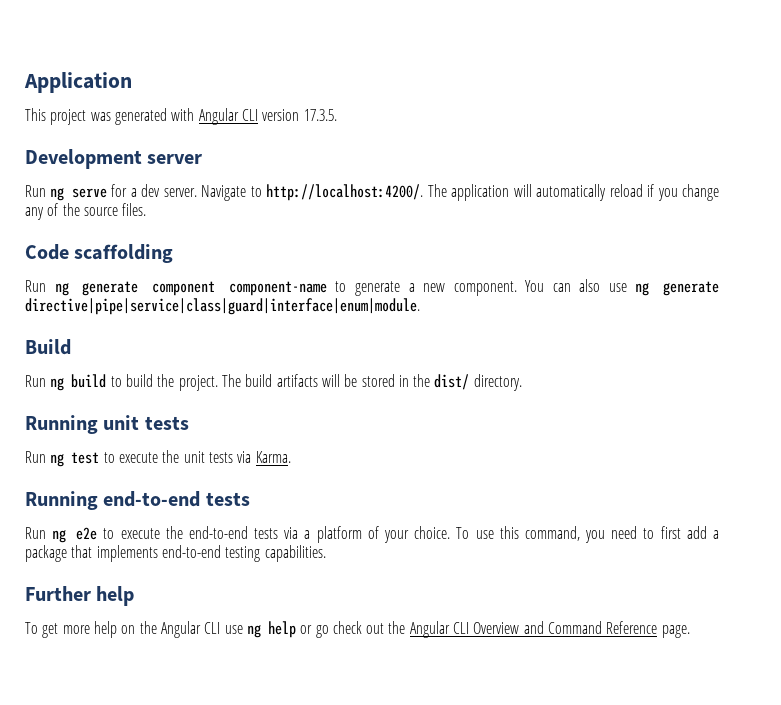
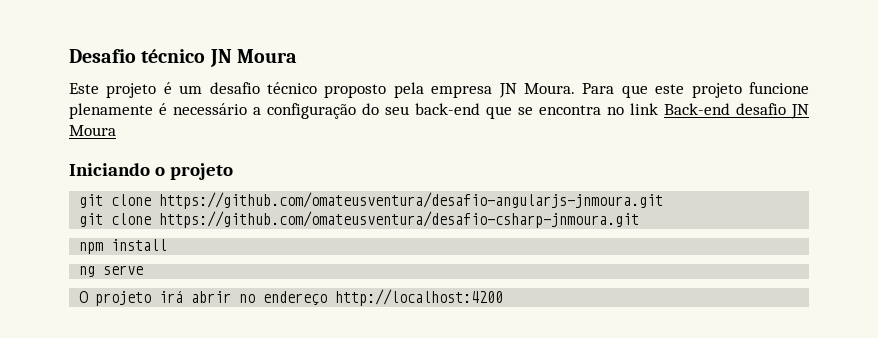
- Application
- This project was generated with Angular CLI version 17.3.5.
- Development server
- Run ng serve for a dev server. Navigate to http://localhost:4200/. The application will automatically reload if you change any of the source files.
- Code scaffolding
- Run ng generate component component-name to generate a new component. You can also use ng generate directive|pipe|service|class|guard|interface|enum|module.
- Build
- Run ng build to build the project. The build artifacts will be stored in the dist/ directory.
- Running unit tests
- Run ng test to execute the unit tests via Karma.
- Running end-to-end tests
- Run ng e2e to execute the end-to-end tests via a platform of your choice. To use this command, you need to first add a package that implements end-to-end testing capabilities.
- Further help
- To get more help on the Angular CLI use ng help or go check out the Angular CLI Overview and Command Reference page.
+ Desafio técnico JN Moura
+ Este projeto é um desafio técnico proposto pela empresa JN Moura. Para que este projeto funcione plenamente é necessário a configuração do seu back-end que se encontra no link Back-end desafio JN Moura
+ Iniciando o projeto
+ git clone https://github.com/omateusventura/desafio-angularjs-jnmoura.git
+ git clone https://github.com/omateusventura/desafio-csharp-jnmoura.git
+ npm install
+ ng serve
+ O projeto irá abrir no endereço http://localhost:4200

